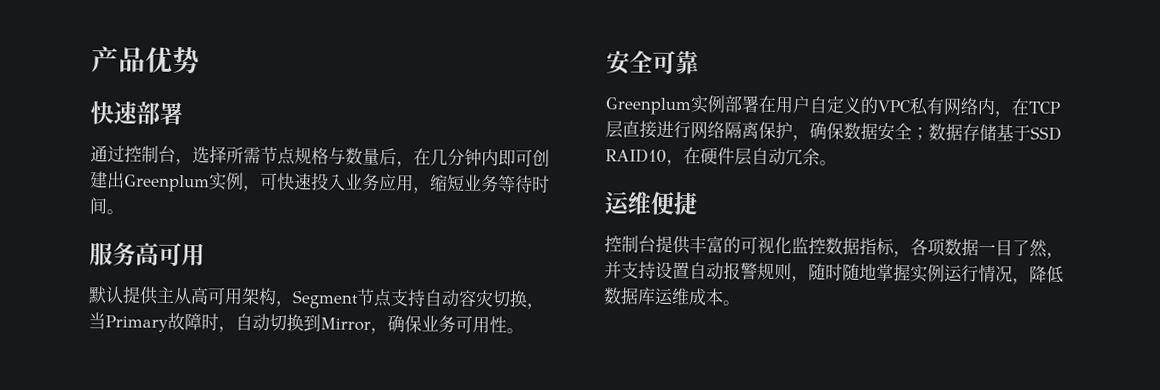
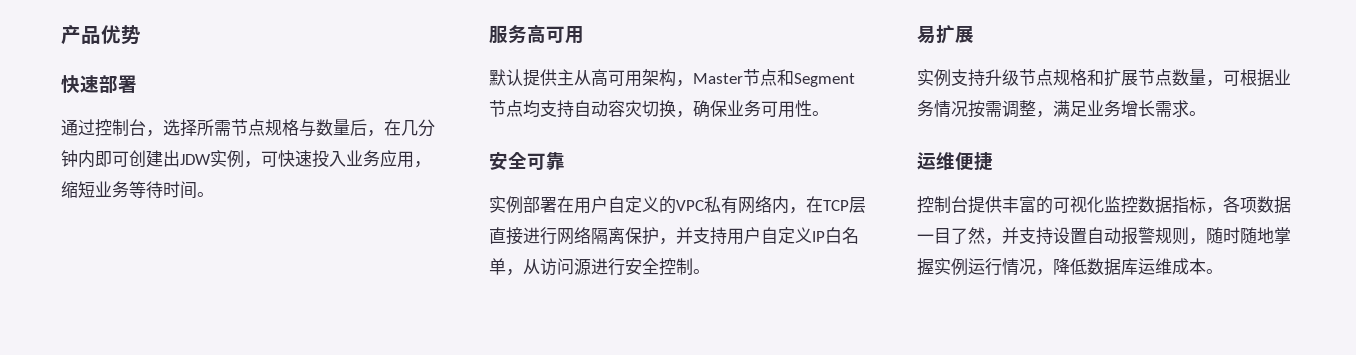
- 通过控制台，选择所需节点规格与数量后，在几分钟内即可创建出Greenplum实例，可快速投入业务应用，缩短业务等待时间。
+ 通过控制台，选择所需节点规格与数量后，在几分钟内即可创建出JDW实例，可快速投入业务应用，缩短业务等待时间。
- 默认提供主从高可用架构，Segment节点支持自动容灾切换，当Primary故障时，自动切换到Mirror，确保业务可用性。
+ 默认提供主从高可用架构，Master节点和Segment节点均支持自动容灾切换，确保业务可用性。
- Greenplum实例部署在用户自定义的VPC私有网络内，在TCP层直接进行网络隔离保护，确保数据安全；数据存储基于SSD RAID10，在硬件层自动冗余。
+ 实例部署在用户自定义的VPC私有网络内，在TCP层直接进行网络隔离保护，并支持用户自定义IP白名单，从访问源进行安全控制。
+ 易扩展
+ 实例支持升级节点规格和扩展节点数量，可根据业务情况按需调整，满足业务增长需求。

